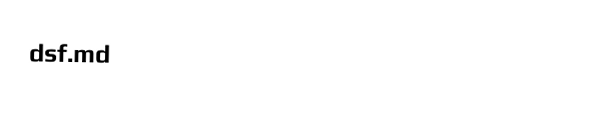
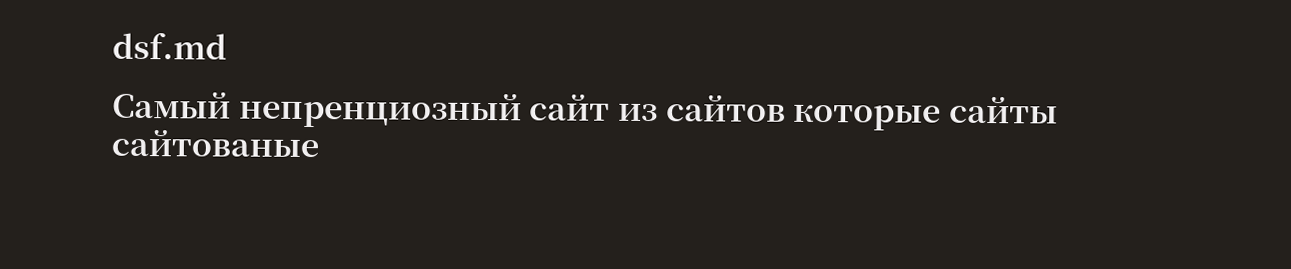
+ Самый непренциозный сайт из сайтов которые сайты сайтованые

